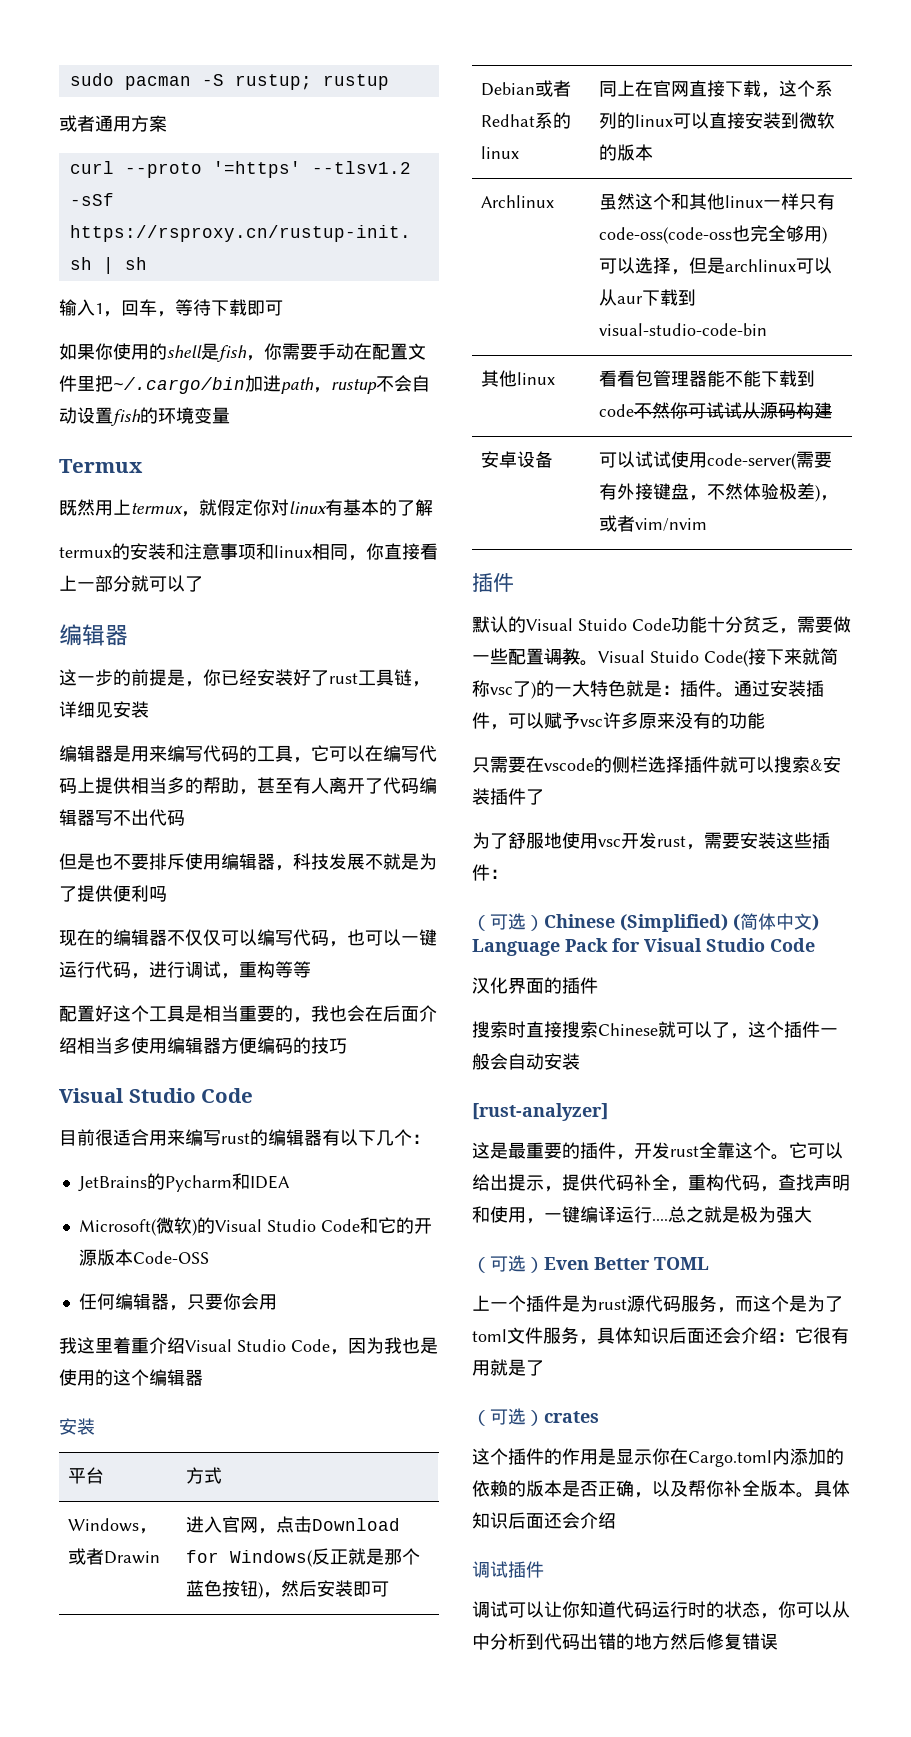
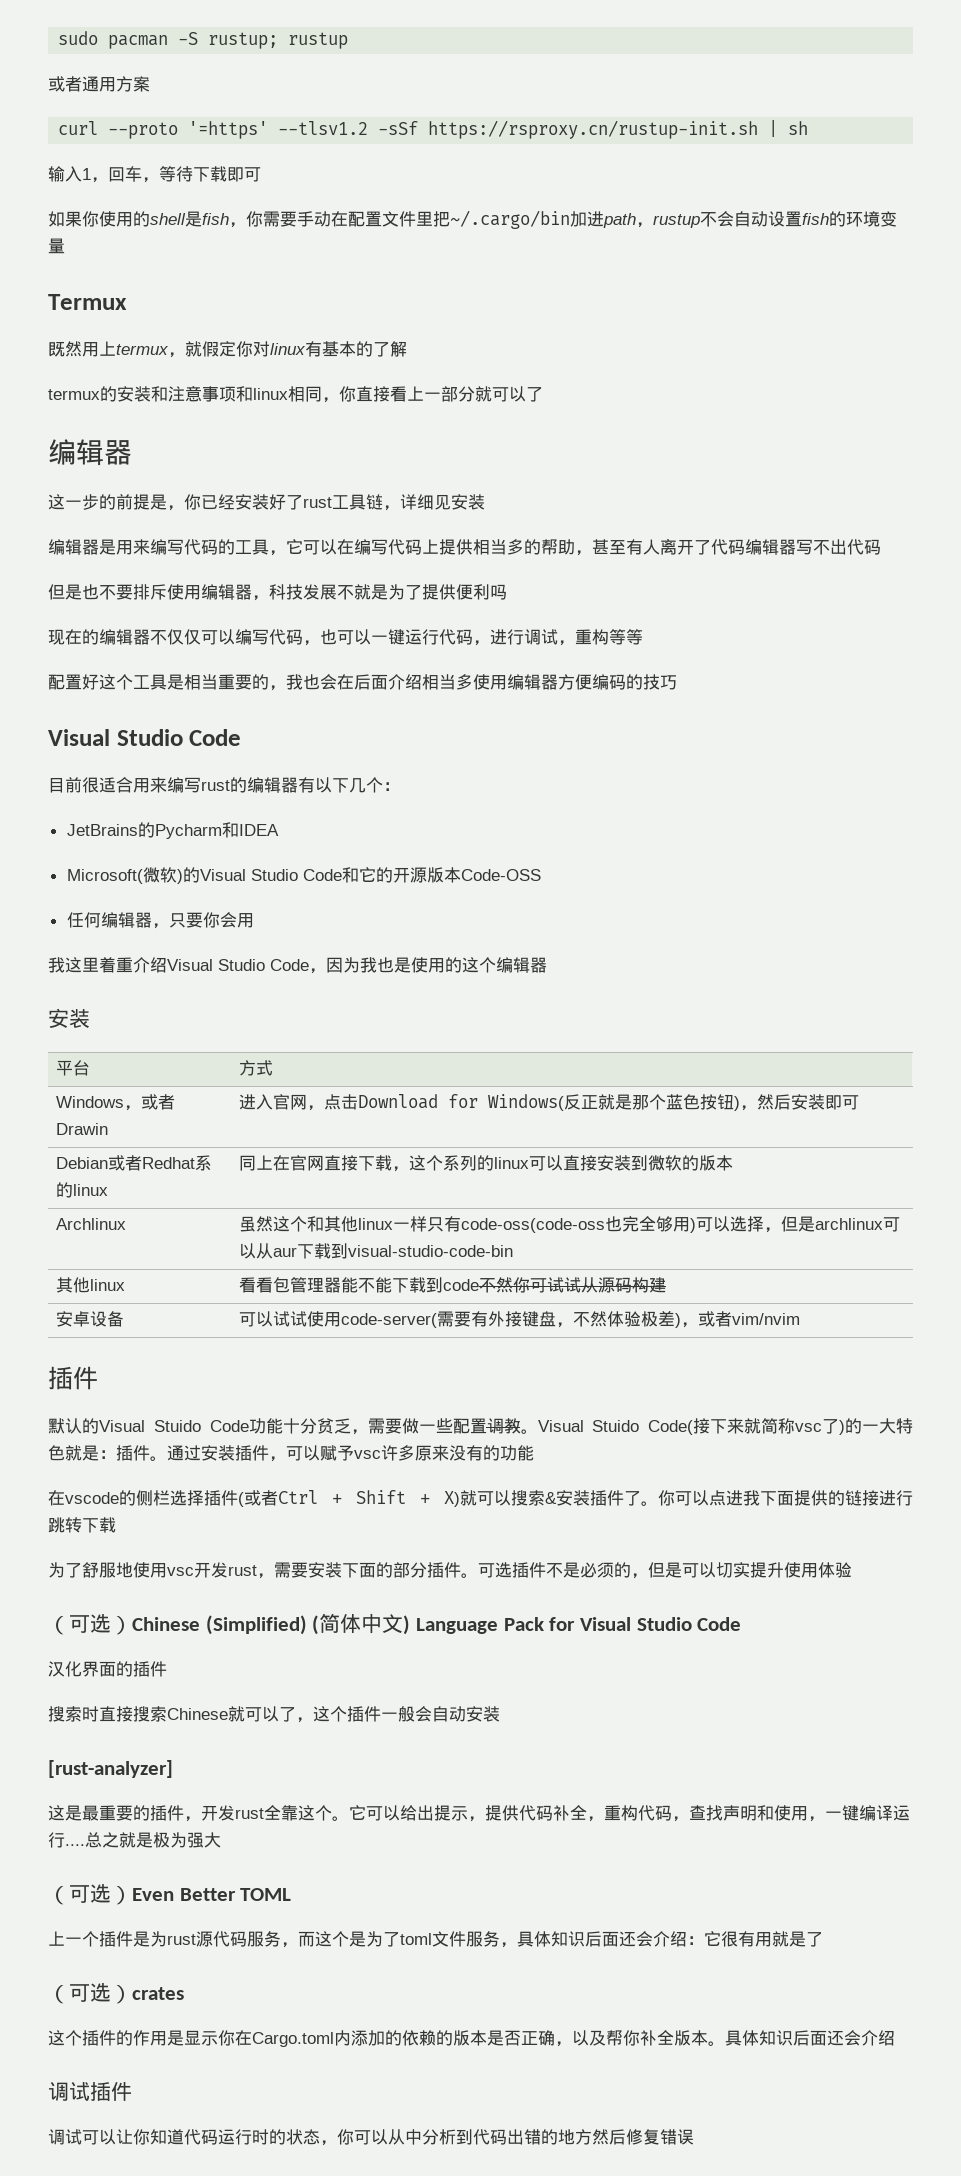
- 只需要在vscode的侧栏选择插件就可以搜索&安装插件了
+ 在vscode的侧栏选择插件(或者Ctrl + Shift + X)就可以搜索&安装插件了。你可以点进我下面提供的链接进行跳转下载
- 为了舒服地使用vsc开发rust，需要安装这些插件：
+ 为了舒服地使用vsc开发rust，需要安装下面的部分插件。可选插件不是必须的，但是可以切实提升使用体验

